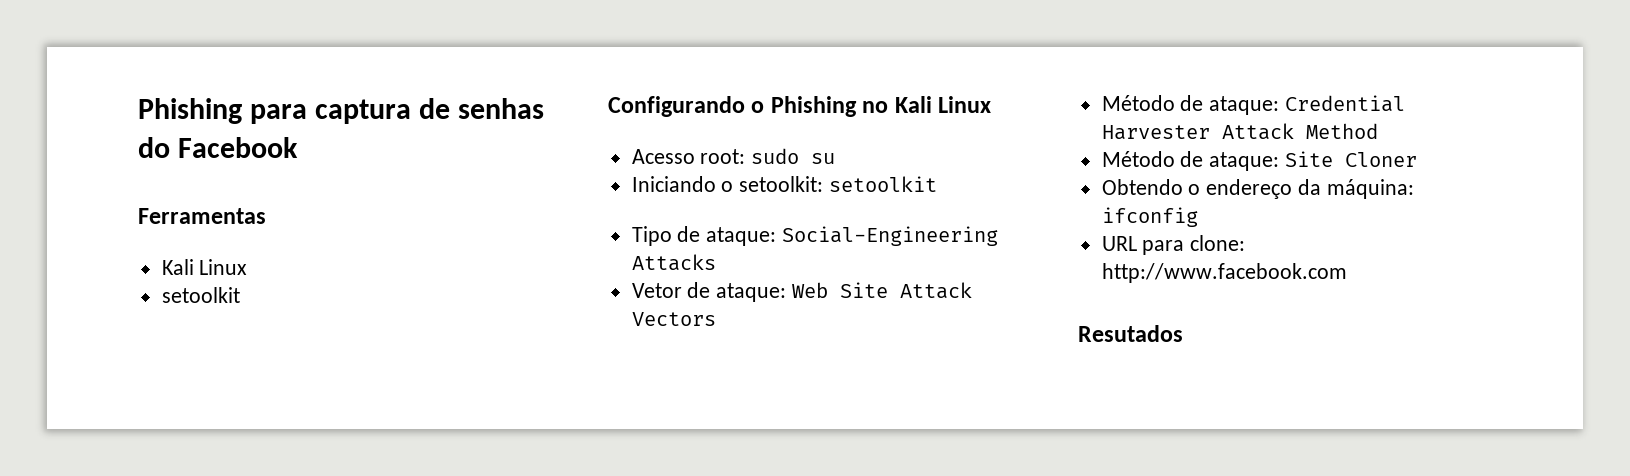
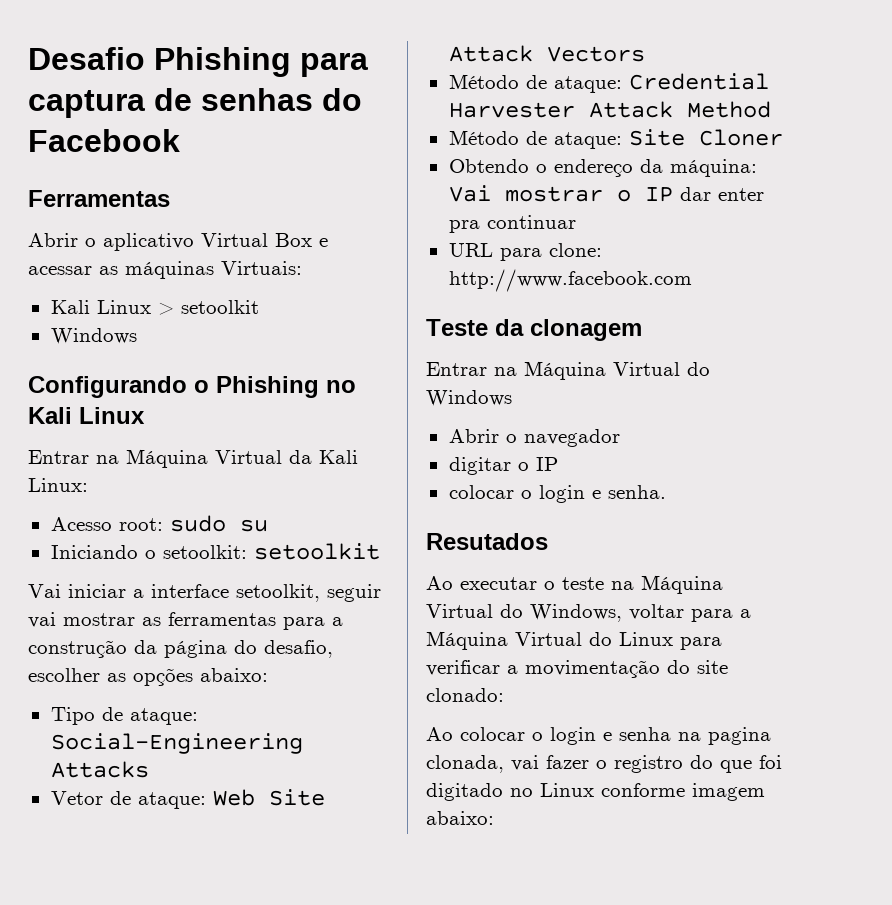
- Phishing para captura de senhas do Facebook
+ Desafio Phishing para captura de senhas do Facebook
  Ferramentas
- Kali Linux
- setoolkit
+ Abrir o aplicativo Virtual Box e acessar as máquinas Virtuais:
+ Kali Linux > setoolkit
+ Windows
+ Entrar na Máquina Virtual da Kali Linux:
+ Vai iniciar a interface setoolkit, seguir vai mostrar as ferramentas para a construção da página do desafio, escolher as opções abaixo:
- Obtendo o endereço da máquina: ifconfig
+ Obtendo o endereço da máquina: Vai mostrar o IP dar enter pra continuar
  URL para clone: http://www.facebook.com
+ Teste da clonagem
+ Entrar na Máquina Virtual do Windows
+ Abrir o navegador
+ digitar o IP
+ colocar o login e senha.
  Resutados
+ Ao executar o teste na Máquina Virtual do Windows, voltar para a Máquina Virtual do Linux para verificar a movimentação do site clonado:
+ Ao colocar o login e senha na pagina clonada, vai fazer o registro do que foi digitado no Linux conforme imagem abaixo:

